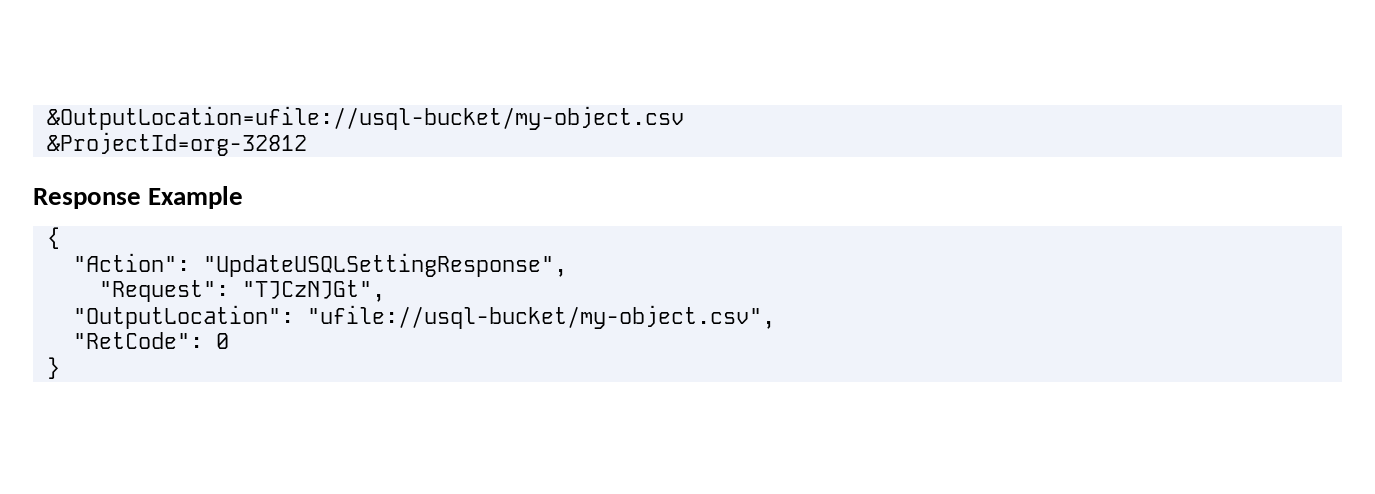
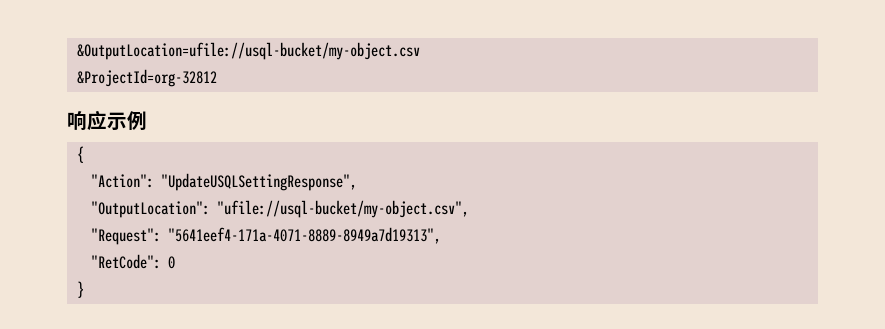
- Response Example
+ 响应示例
- "Request": "TJCzNJGt",
+ "Request": "5641eef4-171a-4071-8889-8949a7d19313",

